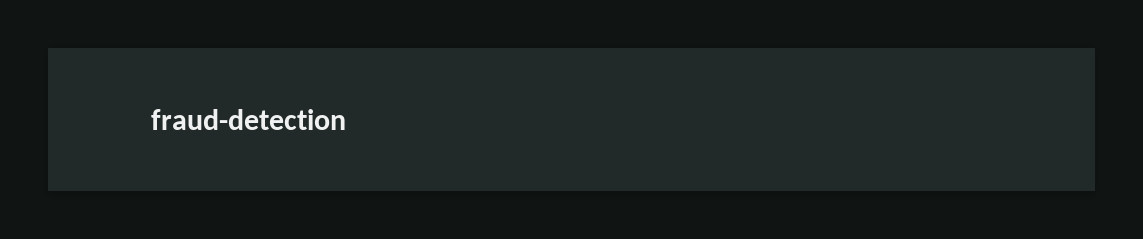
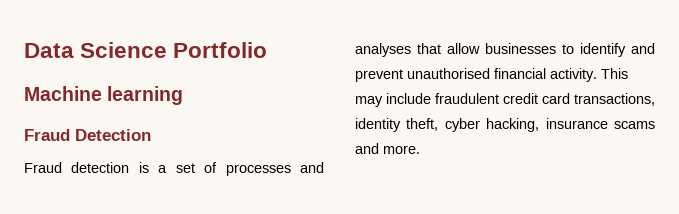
- fraud-detection
+ Data Science Portfolio
+ Machine learning
+ Fraud Detection
+ Fraud detection is a set of processes and analyses that allow businesses to identify and prevent unauthorised financial activity. This may include fraudulent credit card transactions, identity theft, cyber hacking, insurance scams and more.

